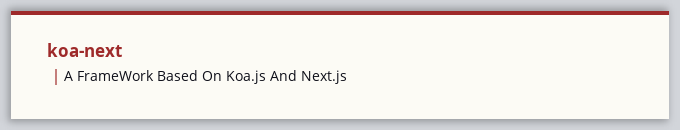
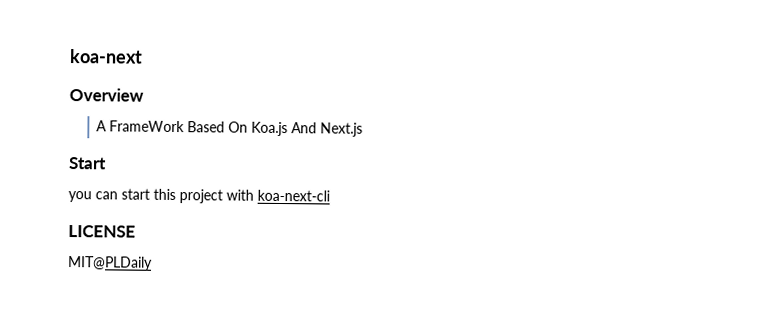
+ Overview
+ Start
+ you can start this project with koa-next-cli
+ LICENSE
+ MIT@PLDaily

